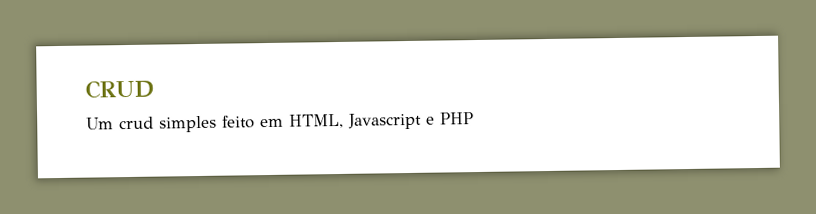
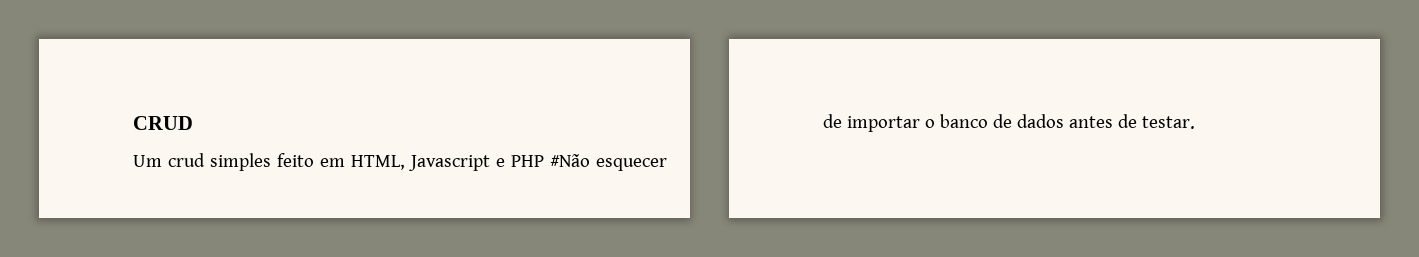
- Um crud simples feito em HTML, Javascript e PHP
+ Um crud simples feito em HTML, Javascript e PHP #Não esquecer de importar o banco de dados antes de testar.

